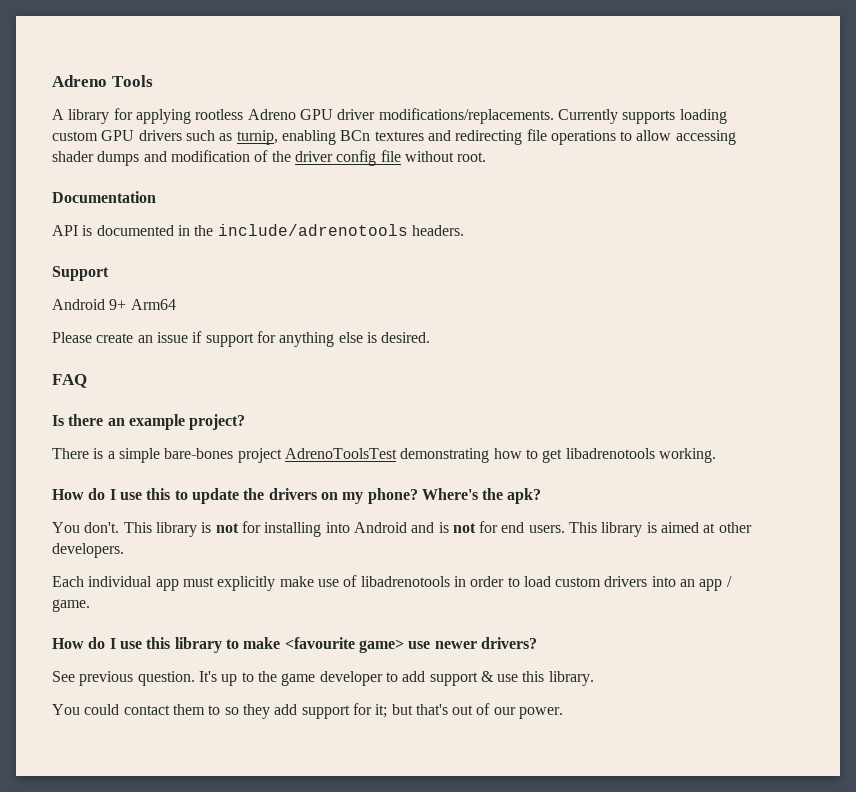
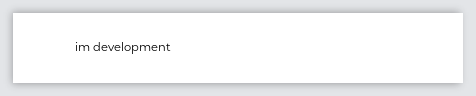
- Adreno Tools
- A library for applying rootless Adreno GPU driver modifications/replacements. Currently supports loading custom GPU drivers such as turnip, enabling BCn textures and redirecting file operations to allow accessing shader dumps and modification of the driver config file without root.
- Documentation
- API is documented in the include/adrenotools headers.
- Support
- Android 9+ Arm64
- Please create an issue if support for anything else is desired.
- FAQ
- Is there an example project?
- There is a simple bare-bones project AdrenoToolsTest demonstrating how to get libadrenotools working.
- How do I use this to update the drivers on my phone? Where's the apk?
- You don't. This library is not for installing into Android and is not for end users. This library is aimed at other developers.
- Each individual app must explicitly make use of libadrenotools in order to load custom drivers into an app / game.
- How do I use this library to make <favourite game> use newer drivers?
- See previous question. It's up to the game developer to add support & use this library.
- You could contact them to so they add support for it; but that's out of our power.
+ im development

